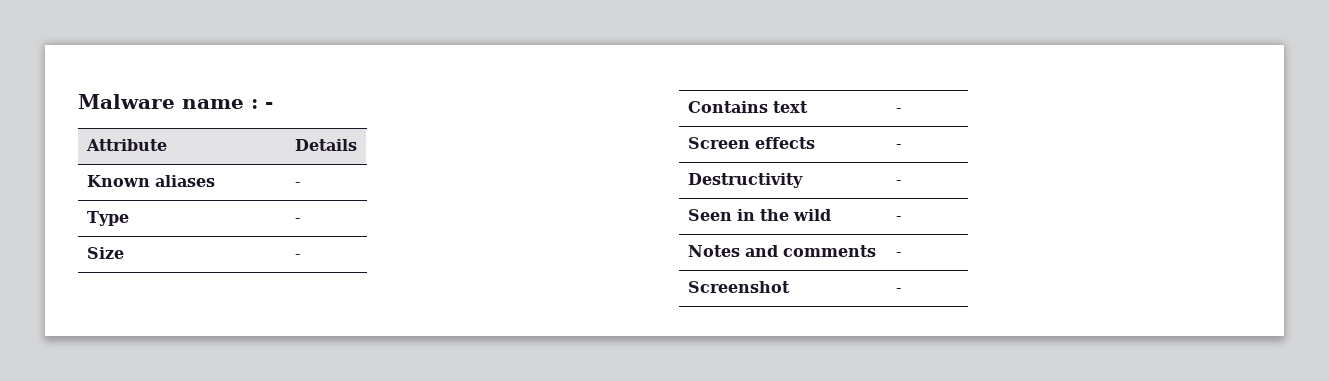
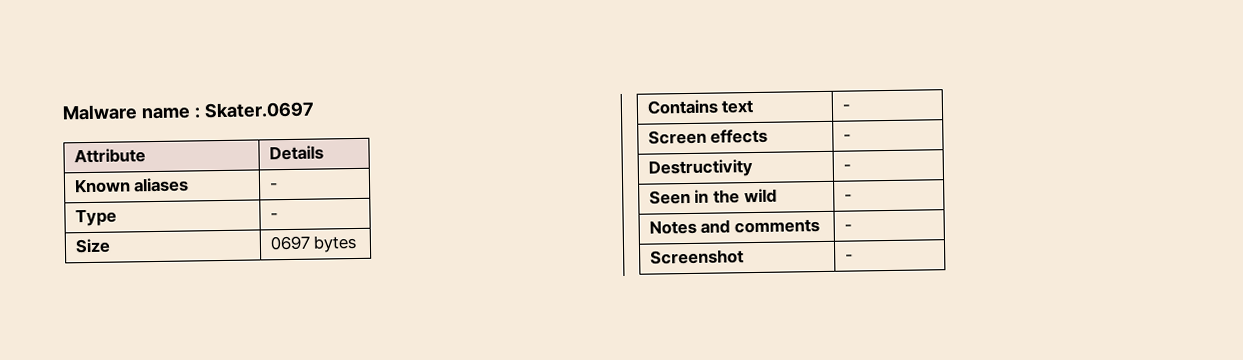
- Malware name : -
+ Malware name : Skater.0697
- Size | -
+ Size | 0697 bytes

